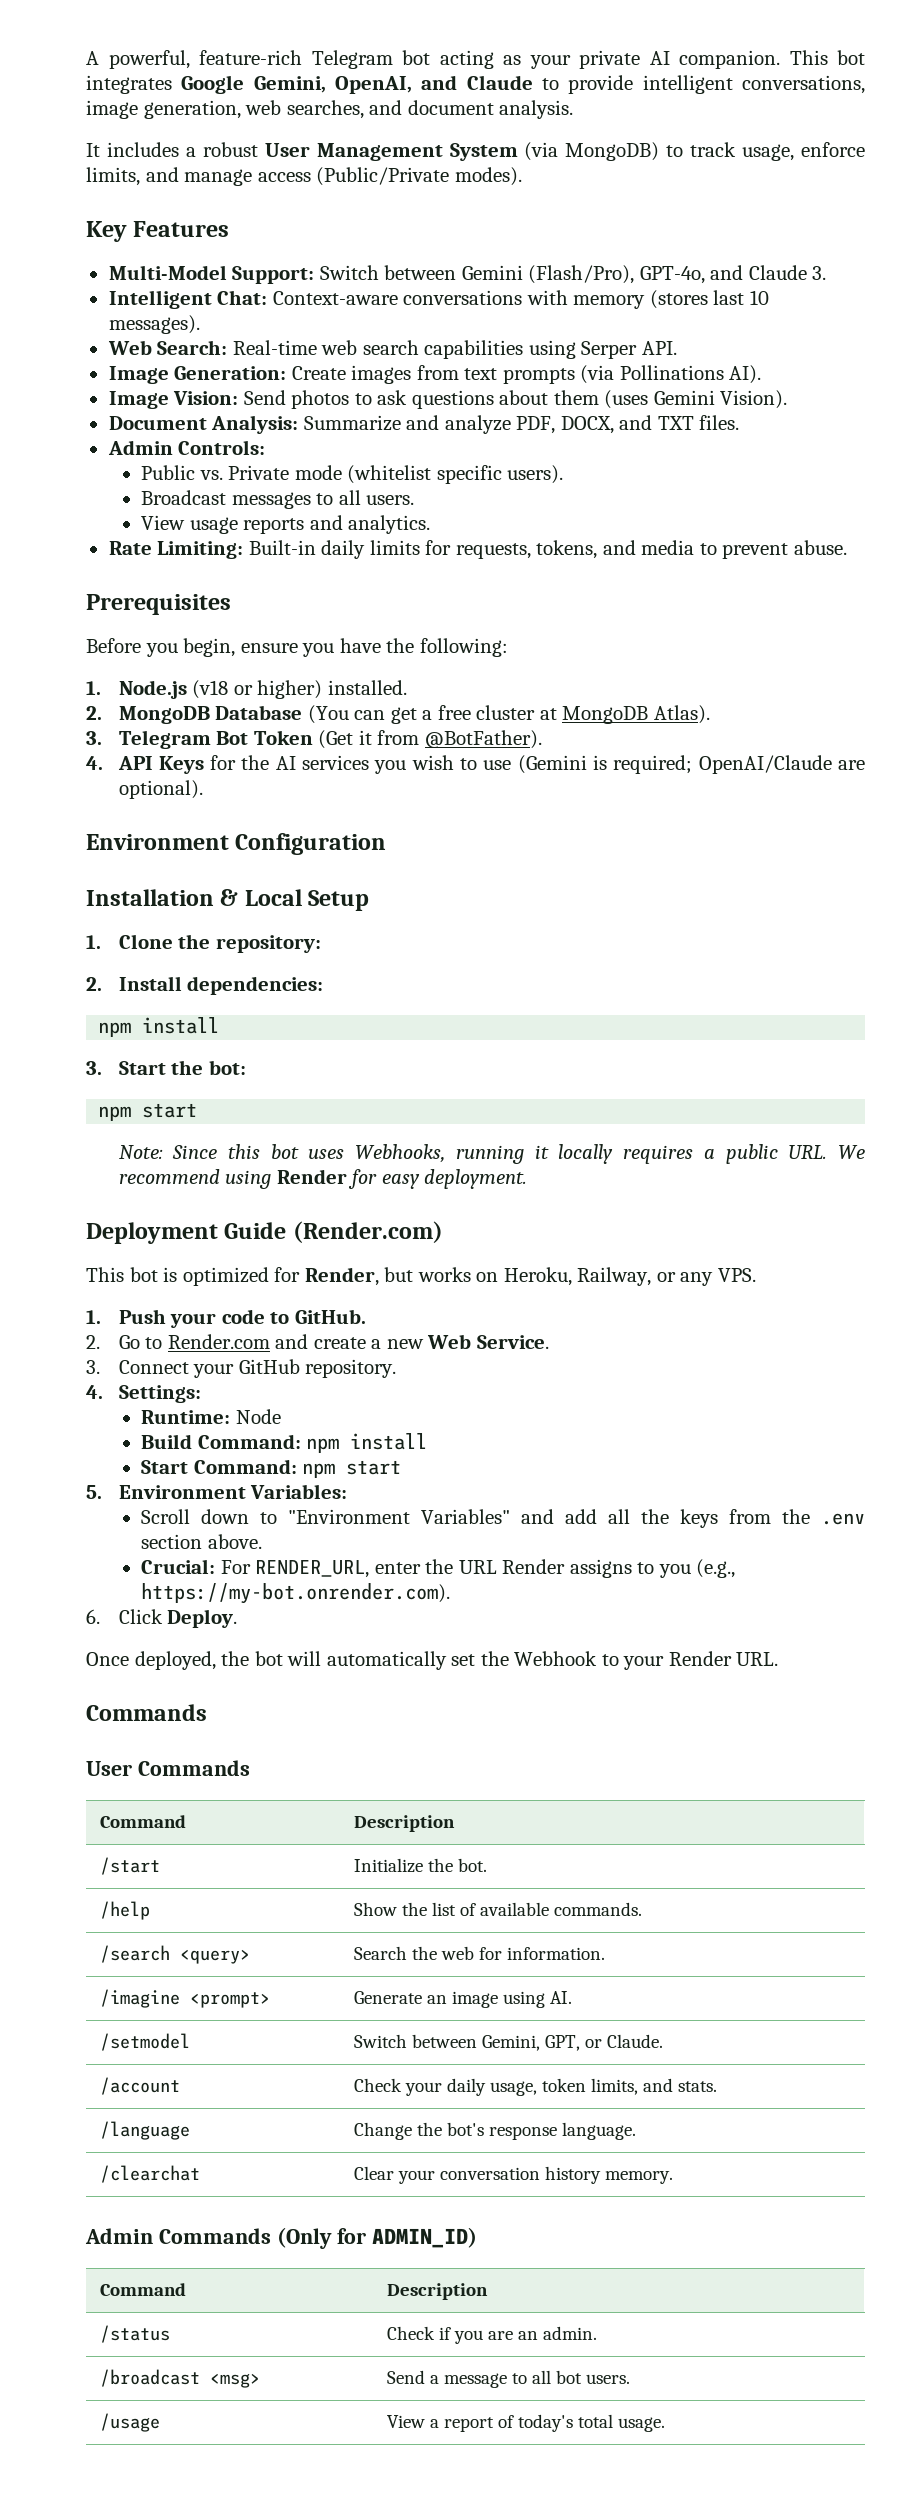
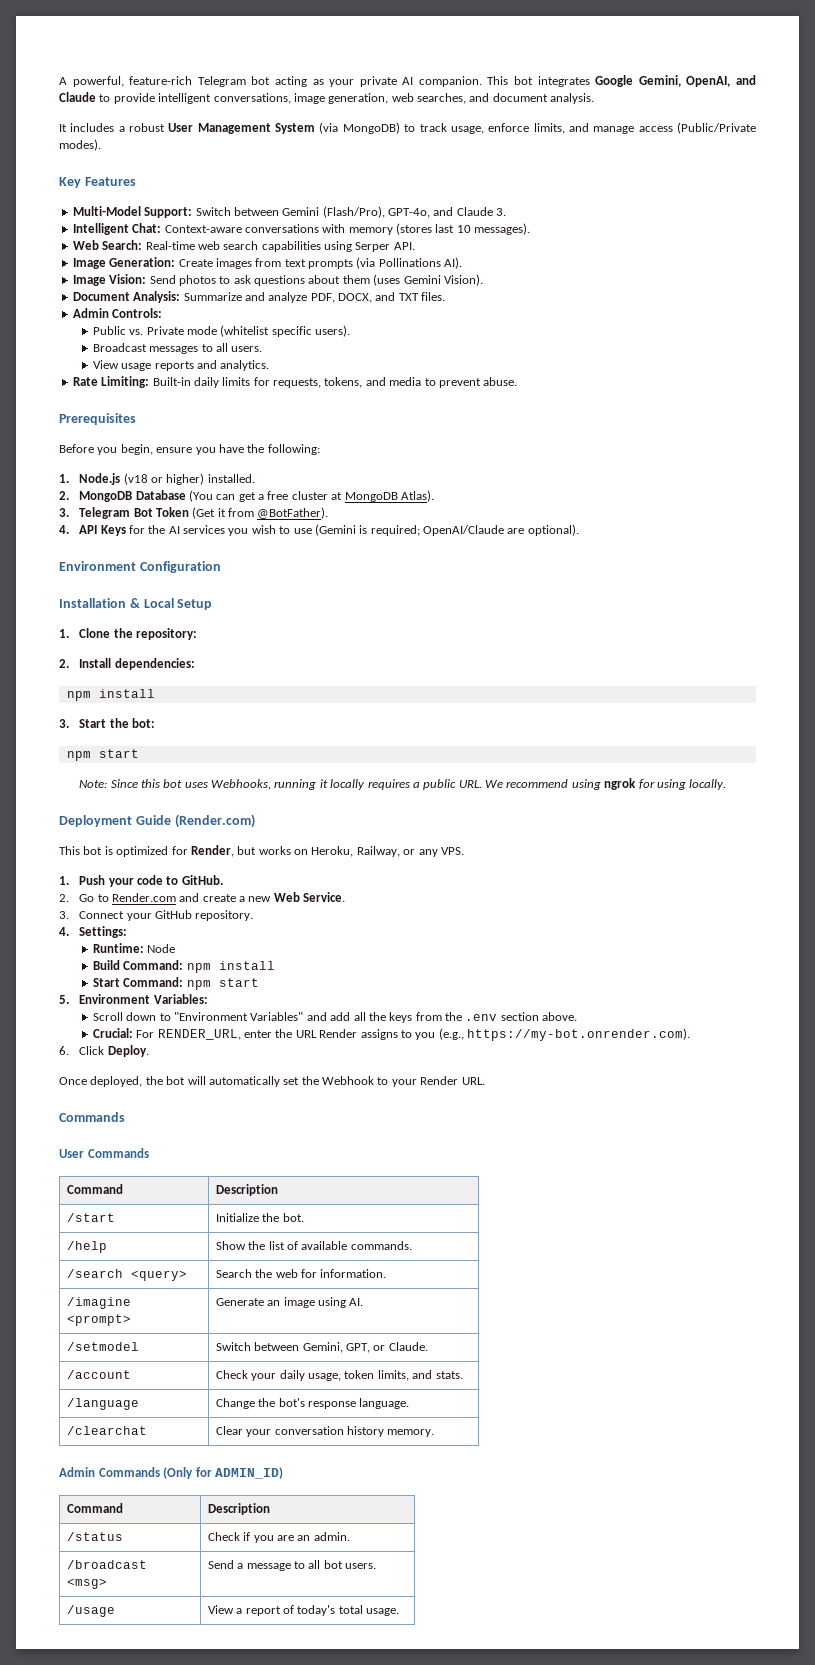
- Note: Since this bot uses Webhooks, running it locally requires a public URL. We recommend using Render for easy deployment.
+ Note: Since this bot uses Webhooks, running it locally requires a public URL. We recommend using ngrok for using locally.

